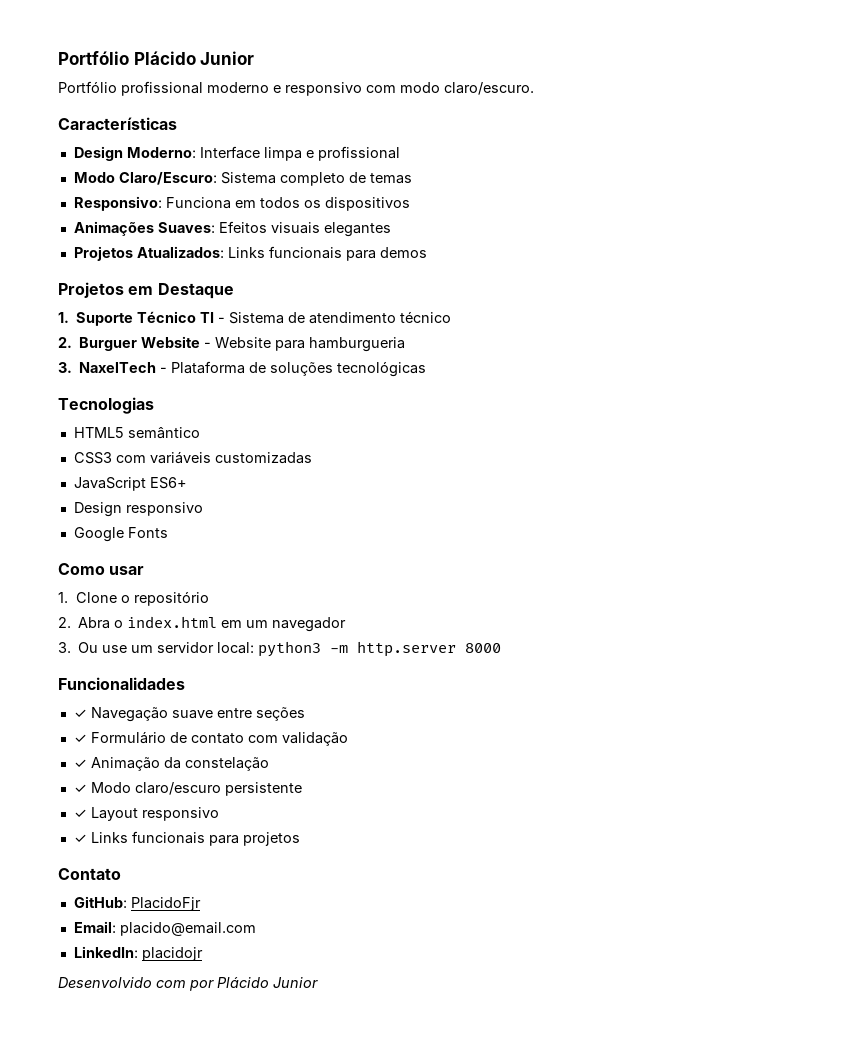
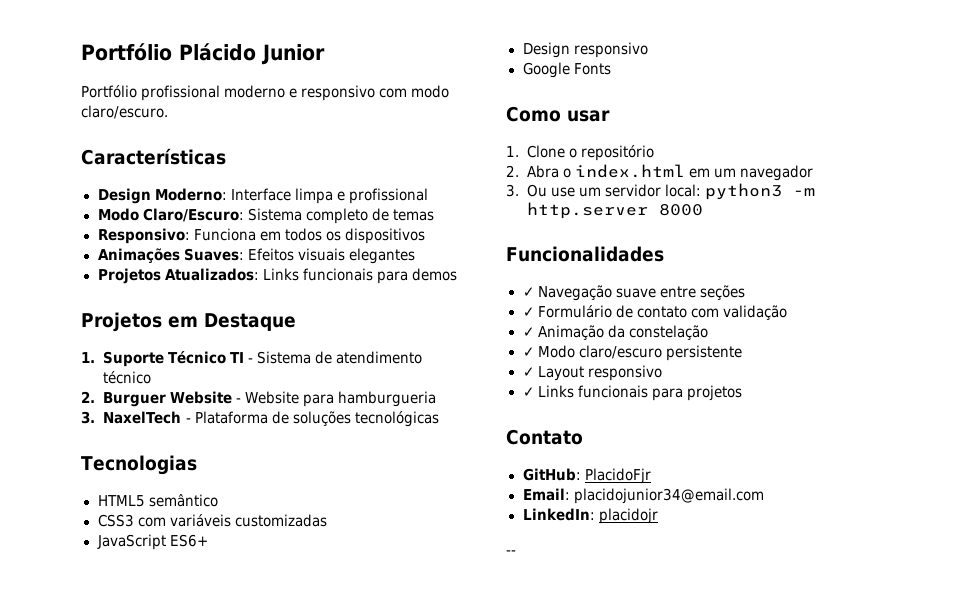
- Email: placido@email.com
+ Email: placidojunior34@email.com
- Desenvolvido com por Plácido Junior
+ --

